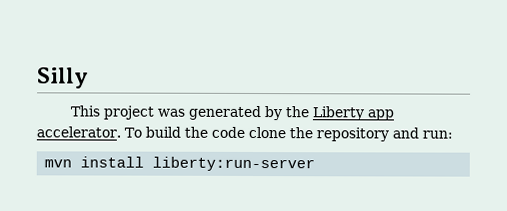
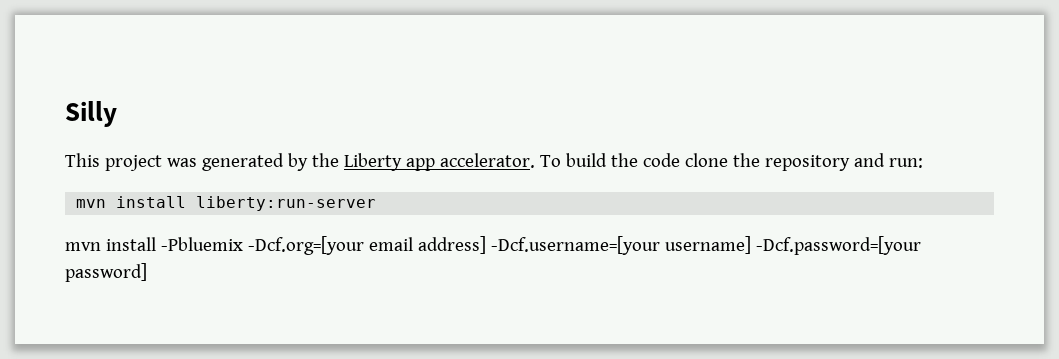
+ mvn install -Pbluemix -Dcf.org=[your email address] -Dcf.username=[your username] -Dcf.password=[your password]

